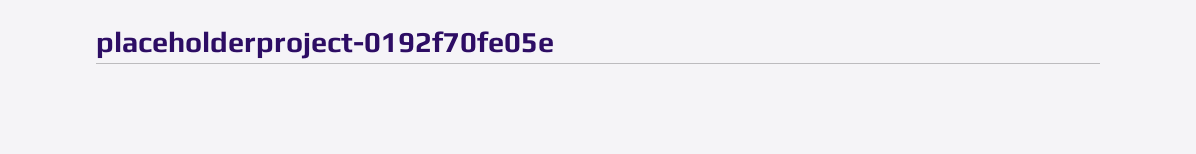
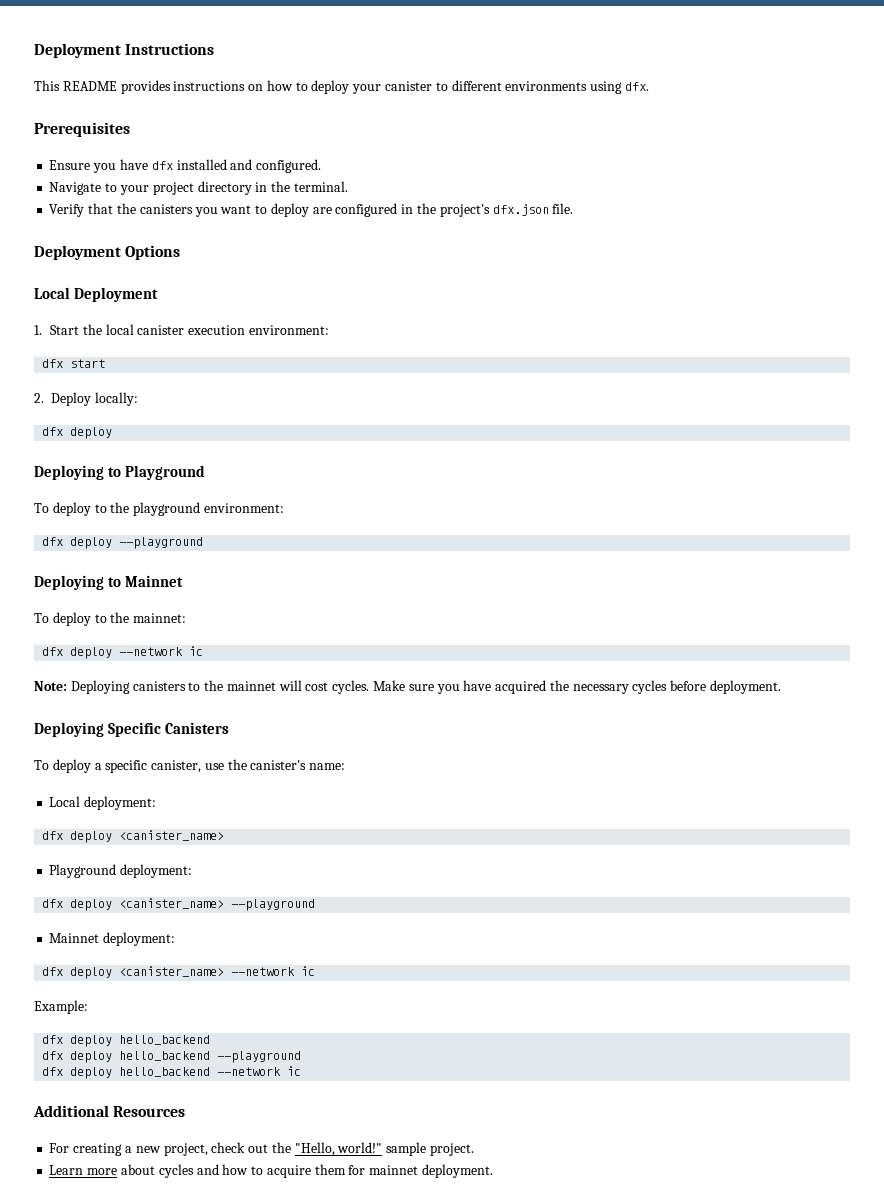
- placeholderproject-0192f70fe05e
+ Deployment Instructions
+ This README provides instructions on how to deploy your canister to different environments using dfx.
+ Prerequisites
+ Ensure you have dfx installed and configured.
+ Navigate to your project directory in the terminal.
+ Verify that the canisters you want to deploy are configured in the project's dfx.json file.
+ Deployment Options
+ Local Deployment
+ 1. Start the local canister execution environment:
+ dfx start
+ 2. Deploy locally:
+ dfx deploy
+ Deploying to Playground
+ To deploy to the playground environment:
+ dfx deploy --playground
+ Deploying to Mainnet
+ To deploy to the mainnet:
+ dfx deploy --network ic
+ Note: Deploying canisters to the mainnet will cost cycles. Make sure you have acquired the necessary cycles before deployment.
+ Deploying Specific Canisters
+ To deploy a specific canister, use the canister's name:
+ Local deployment:
+ dfx deploy <canister_name>
+ Playground deployment:
+ dfx deploy <canister_name> --playground
+ Mainnet deployment:
+ dfx deploy <canister_name> --network ic
+ Example:
+ dfx deploy hello_backend
+ dfx deploy hello_backend --playground
+ dfx deploy hello_backend --network ic
+ Additional Resources
+ For creating a new project, check out the "Hello, world!" sample project.
+ Learn more about cycles and how to acquire them for mainnet deployment.

